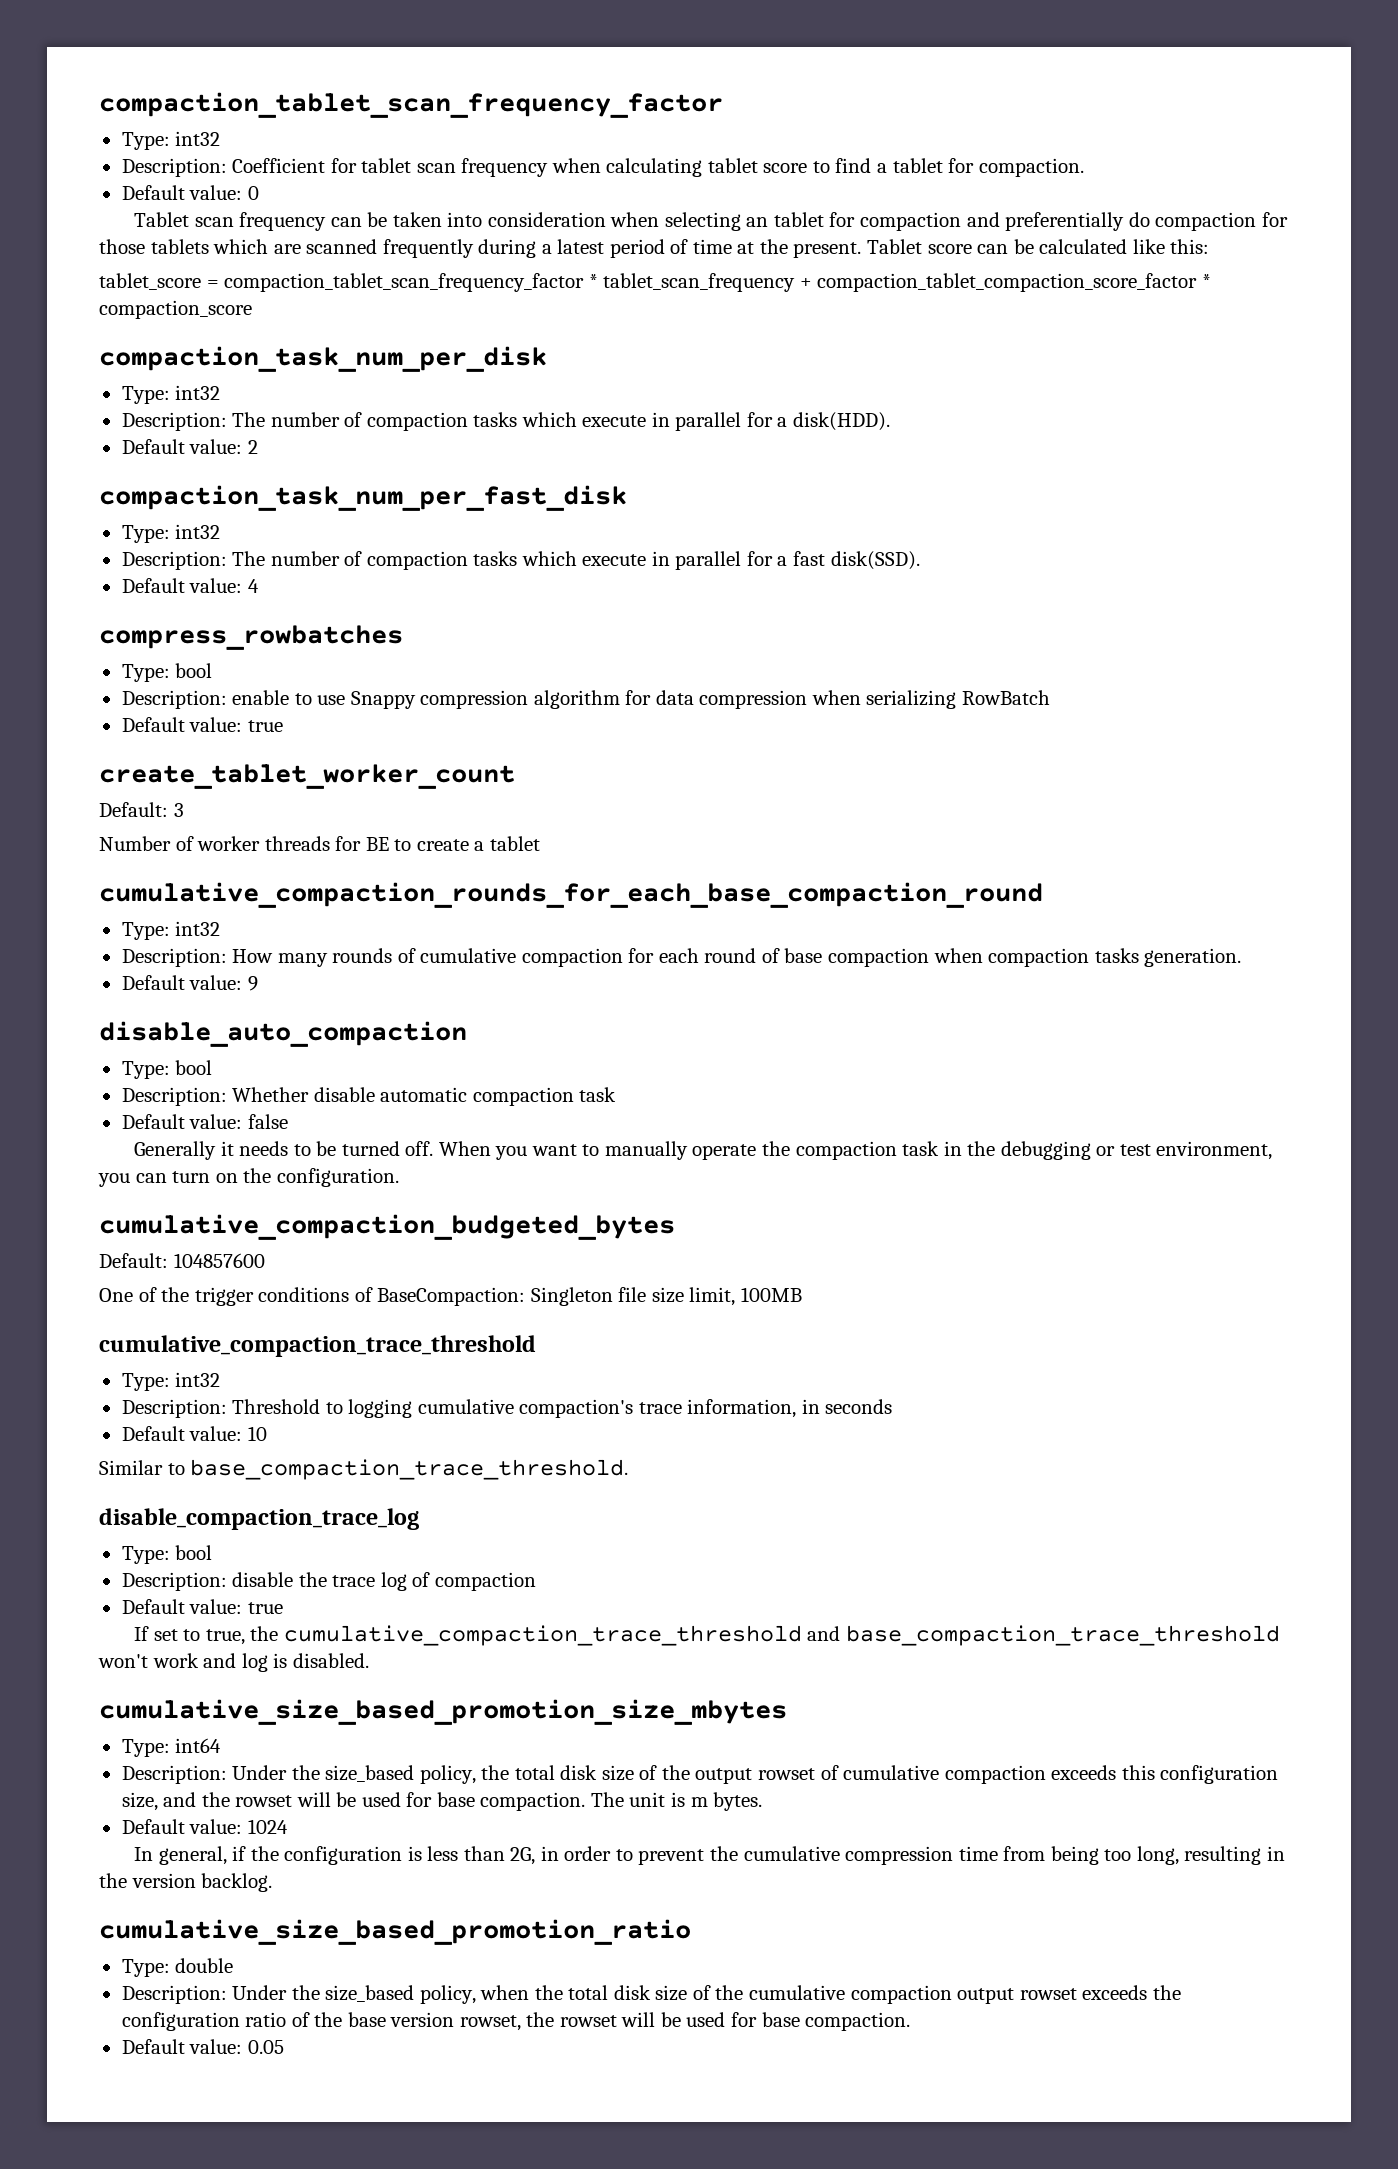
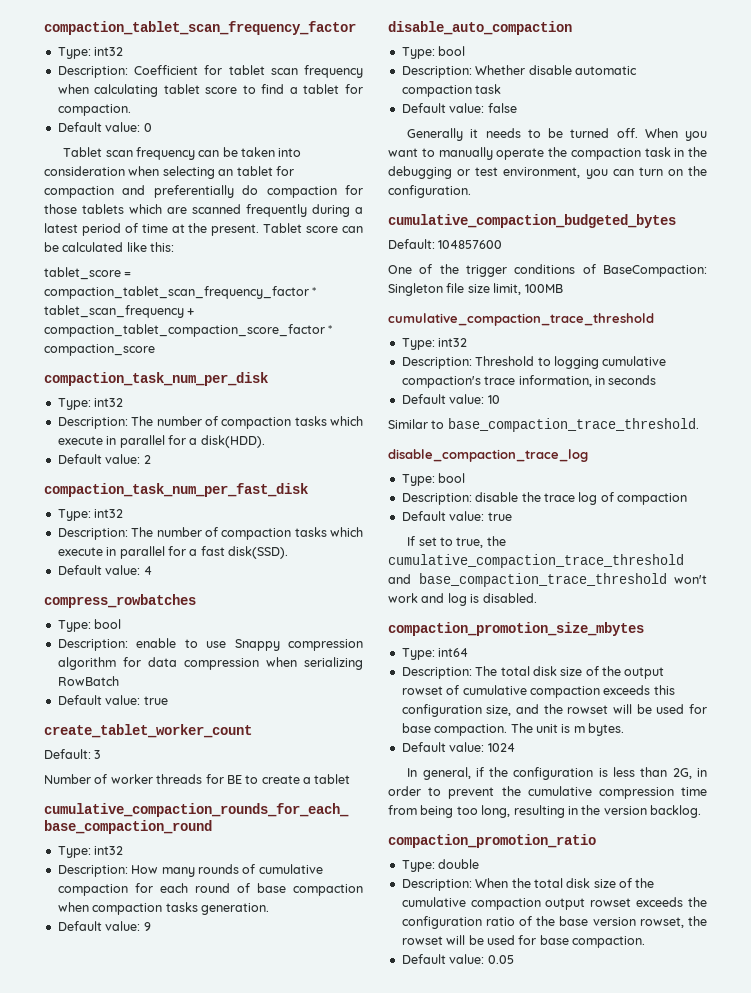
- cumulative_size_based_promotion_size_mbytes
+ compaction_promotion_size_mbytes
- Description: Under the size_based policy, the total disk size of the output rowset of cumulative compaction exceeds this configuration size, and the rowset will be used for base compaction.
+ Description: The total disk size of the output rowset of cumulative compaction exceeds this configuration size, and the rowset will be used for base compaction.
- cumulative_size_based_promotion_ratio
+ compaction_promotion_ratio
- Description: Under the size_based policy, when the total disk size of the cumulative compaction output rowset exceeds the configuration ratio of the base version rowset, the rowset will be used for base compaction.
+ Description: When the total disk size of the cumulative compaction output rowset exceeds the configuration ratio of the base version rowset, the rowset will be used for base compaction.

